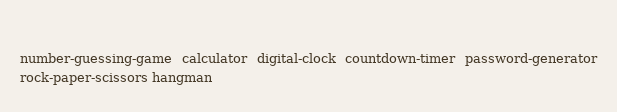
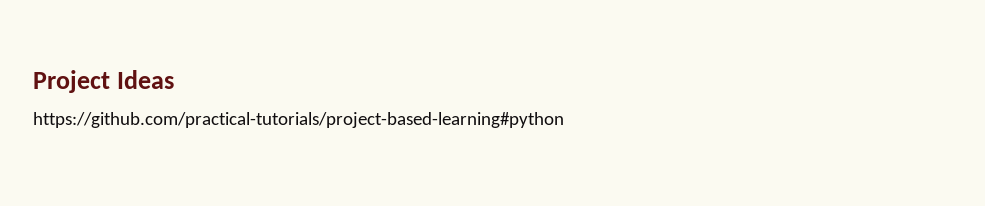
- number-guessing-game calculator digital-clock countdown-timer password-generator rock-paper-scissors hangman
+ Project Ideas
+ https://github.com/practical-tutorials/project-based-learning#python

